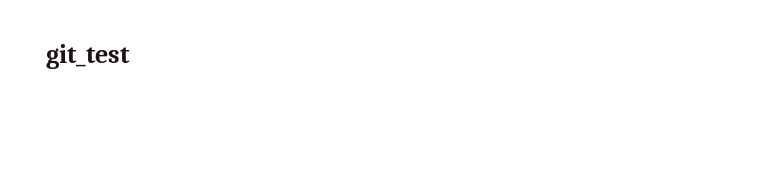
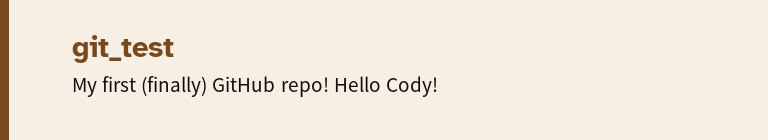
+ My first (finally) GitHub repo! Hello Cody!

